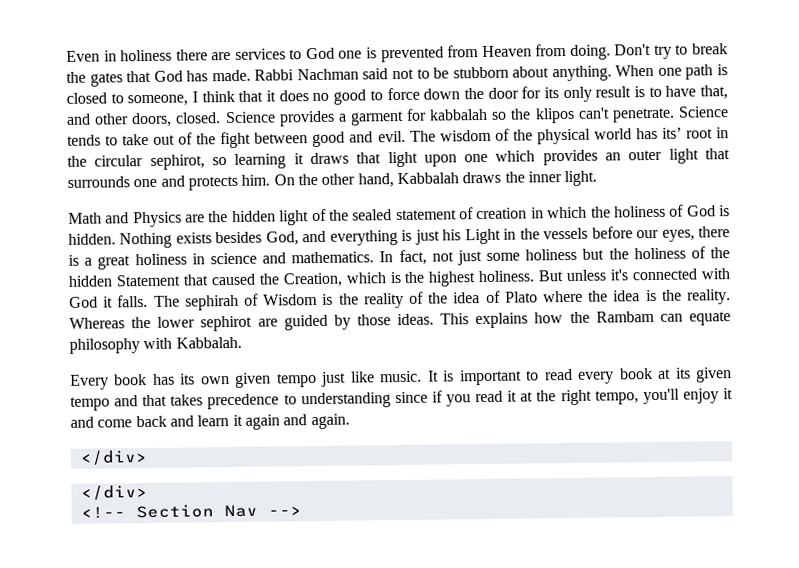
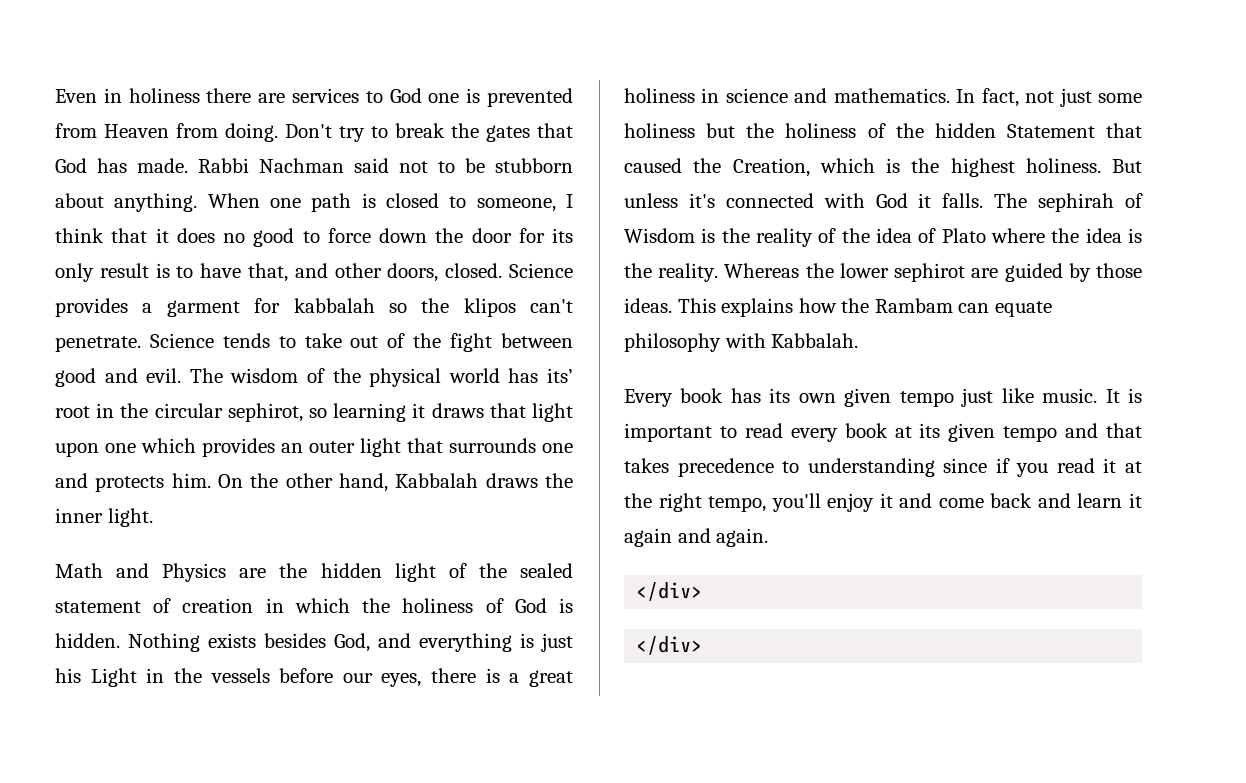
- <!-- Section Nav -->

